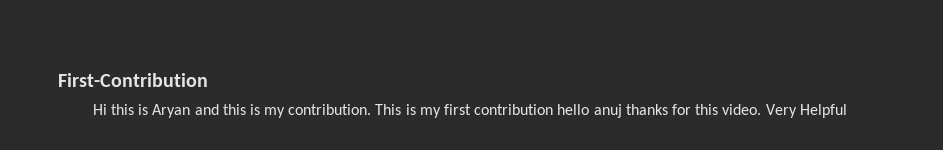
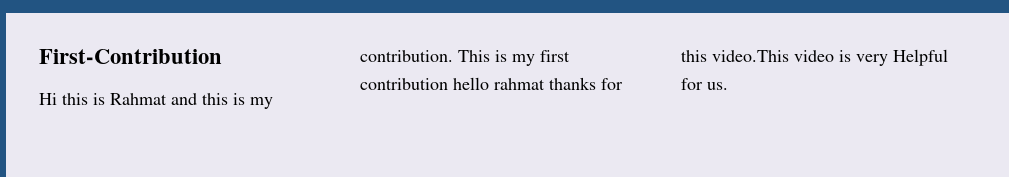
- Hi this is Aryan and this is my contribution.
+ Hi this is Rahmat and this is my contribution.
- This is my first contribution hello anuj thanks for this video. Very Helpful
+ This is my first contribution hello rahmat thanks for this video.This video is very Helpful for us.

